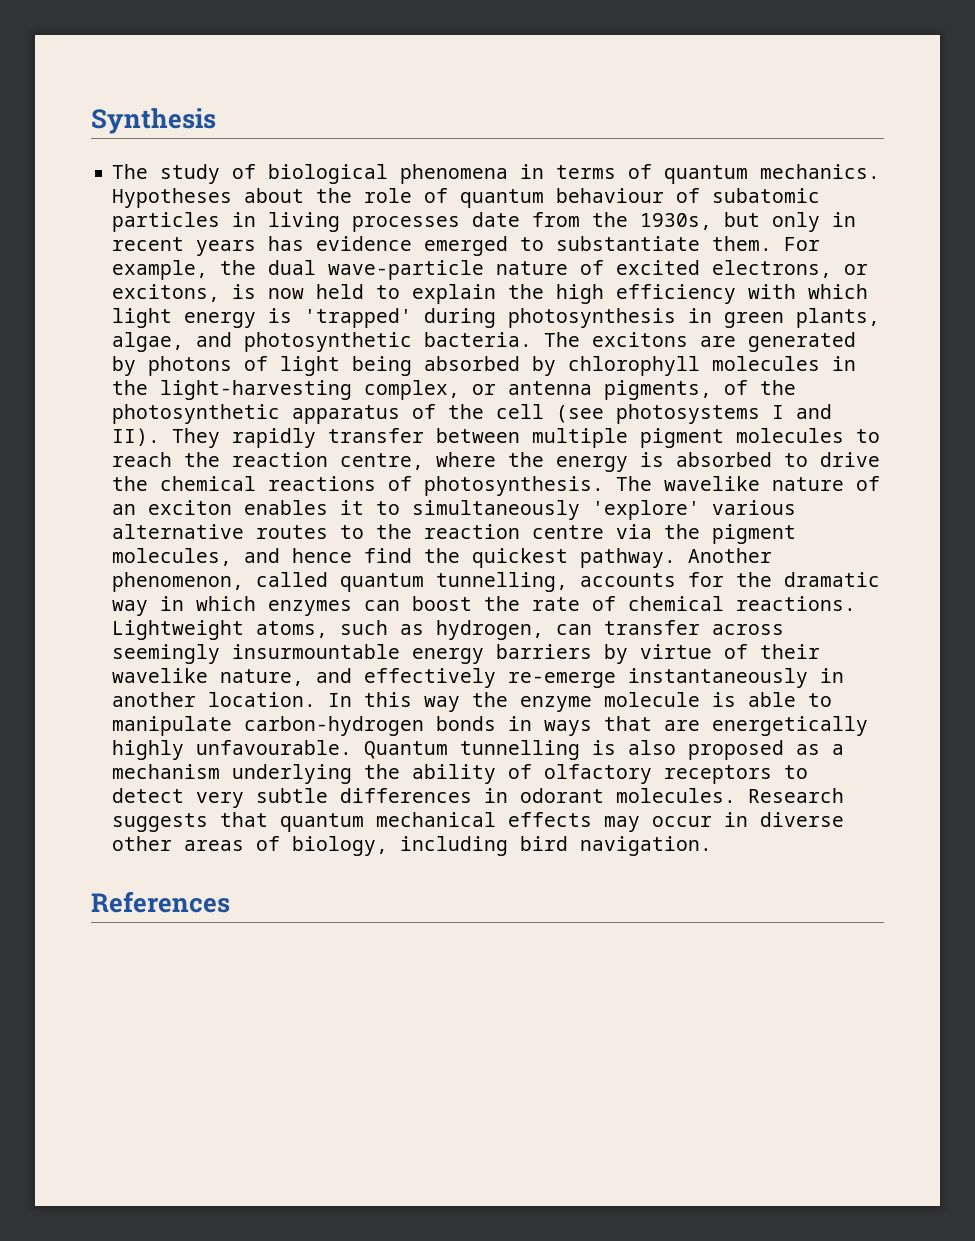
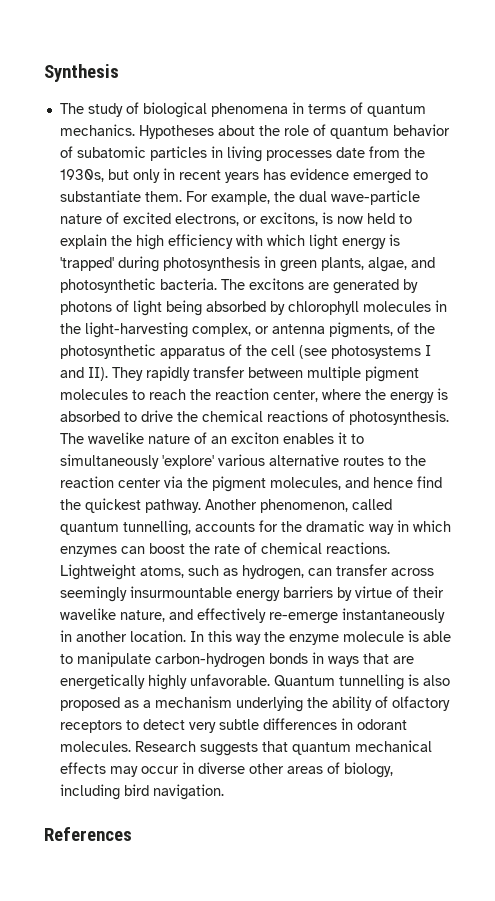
- Hypotheses about the role of quantum behaviour of subatomic particles in living processes date from the 1930s, but only in recent years has evidence emerged to substantiate them.
+ Hypotheses about the role of quantum behavior of subatomic particles in living processes date from the 1930s, but only in recent years has evidence emerged to substantiate them.
- The excitons are generated by photons of light being absorbed by chlorophyll molecules in the light-harvesting complex, or antenna pigments, of the photosynthetic apparatus of the cell (see photosystems I and II). They rapidly transfer between multiple pigment molecules to reach the reaction centre, where the energy is absorbed to drive the chemical reactions of photosynthesis.
+ The excitons are generated by photons of light being absorbed by chlorophyll molecules in the light-harvesting complex, or antenna pigments, of the photosynthetic apparatus of the cell (see photosystems I and II). They rapidly transfer between multiple pigment molecules to reach the reaction center, where the energy is absorbed to drive the chemical reactions of photosynthesis.
- The wavelike nature of an exciton enables it to simultaneously 'explore' various alternative routes to the reaction centre via the pigment molecules, and hence find the quickest pathway.
+ The wavelike nature of an exciton enables it to simultaneously 'explore' various alternative routes to the reaction center via the pigment molecules, and hence find the quickest pathway.
- In this way the enzyme molecule is able to manipulate carbon-hydrogen bonds in ways that are energetically highly unfavourable.
+ In this way the enzyme molecule is able to manipulate carbon-hydrogen bonds in ways that are energetically highly unfavorable.

